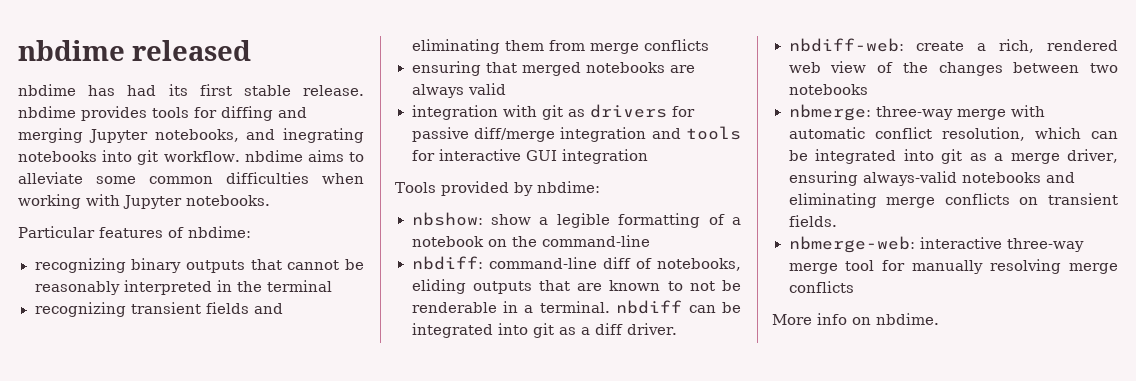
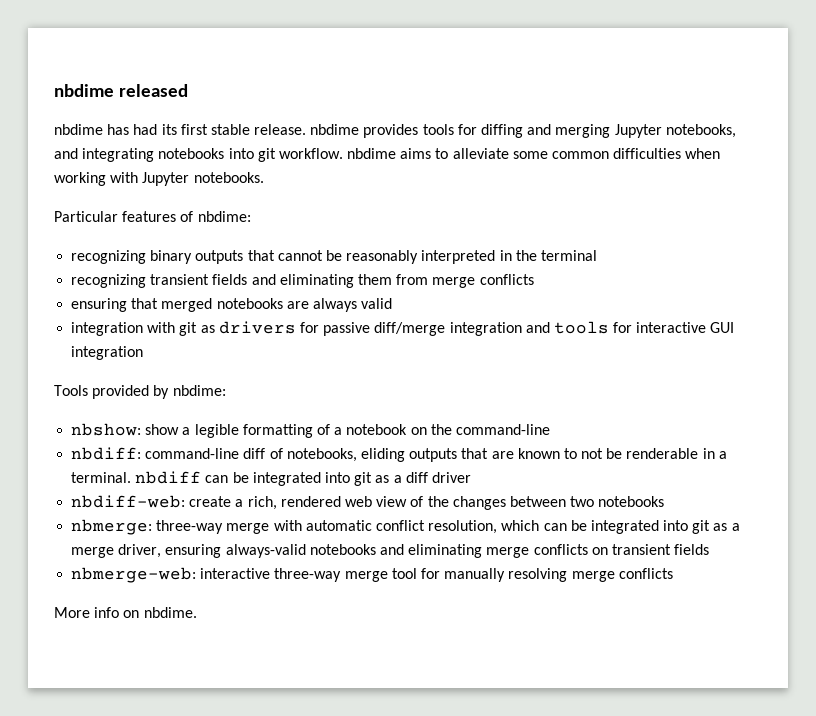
- nbdime has had its first stable release. nbdime provides tools for diffing and merging Jupyter notebooks, and inegrating notebooks into git workflow. nbdime aims to alleviate some common difficulties when working with Jupyter notebooks.
+ nbdime has had its first stable release. nbdime provides tools for diffing and merging Jupyter notebooks, and integrating notebooks into git workflow. nbdime aims to alleviate some common difficulties when working with Jupyter notebooks.
- nbdiff: command-line diff of notebooks, eliding outputs that are known to not be renderable in a terminal. nbdiff can be integrated into git as a diff driver.
+ nbdiff: command-line diff of notebooks, eliding outputs that are known to not be renderable in a terminal. nbdiff can be integrated into git as a diff driver
- nbmerge: three-way merge with automatic conflict resolution, which can be integrated into git as a merge driver, ensuring always-valid notebooks and eliminating merge conflicts on transient fields.
+ nbmerge: three-way merge with automatic conflict resolution, which can be integrated into git as a merge driver, ensuring always-valid notebooks and eliminating merge conflicts on transient fields

